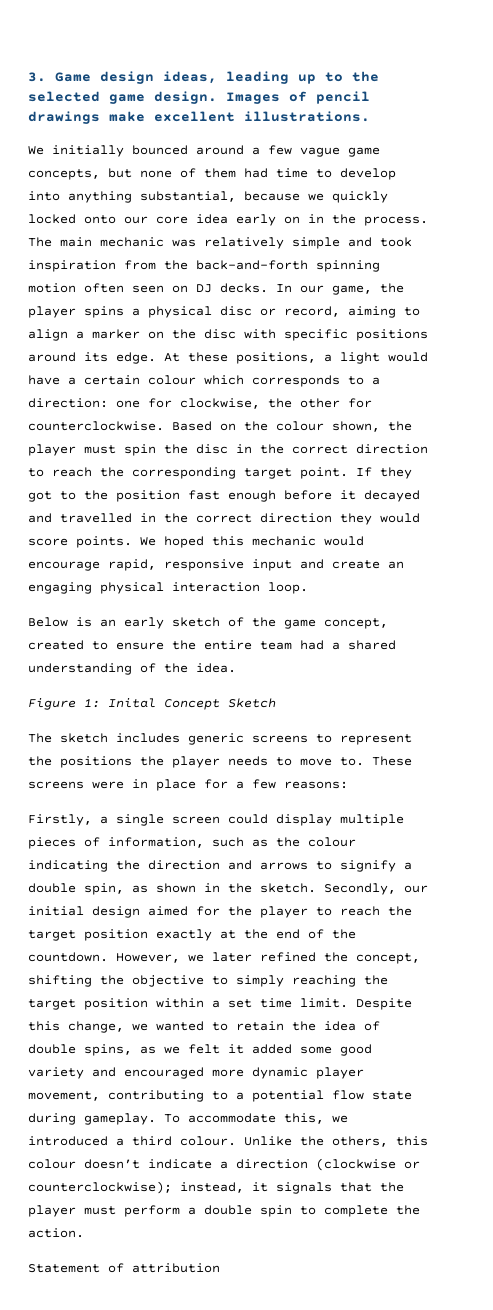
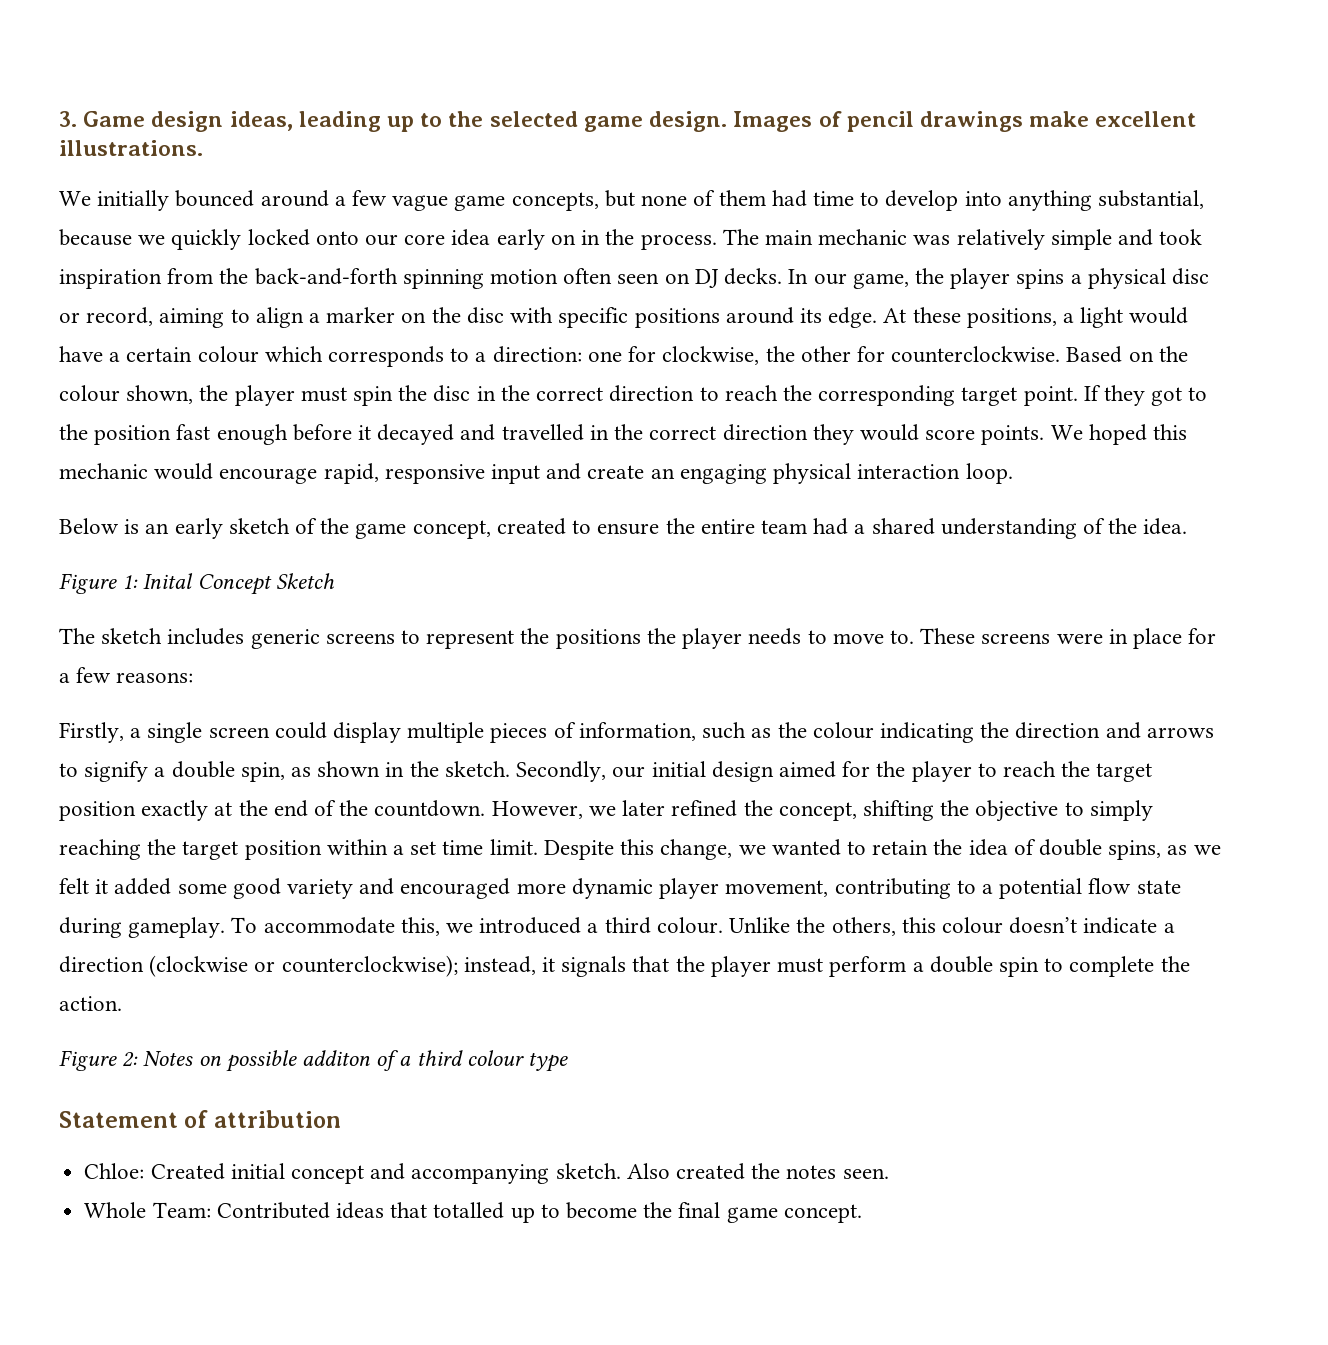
+ Figure 2: Notes on possible additon of a third colour type
  Statement of attribution
+ Chloe: Created initial concept and accompanying sketch. Also created the notes seen.
+ Whole Team: Contributed ideas that totalled up to become the final game concept.

